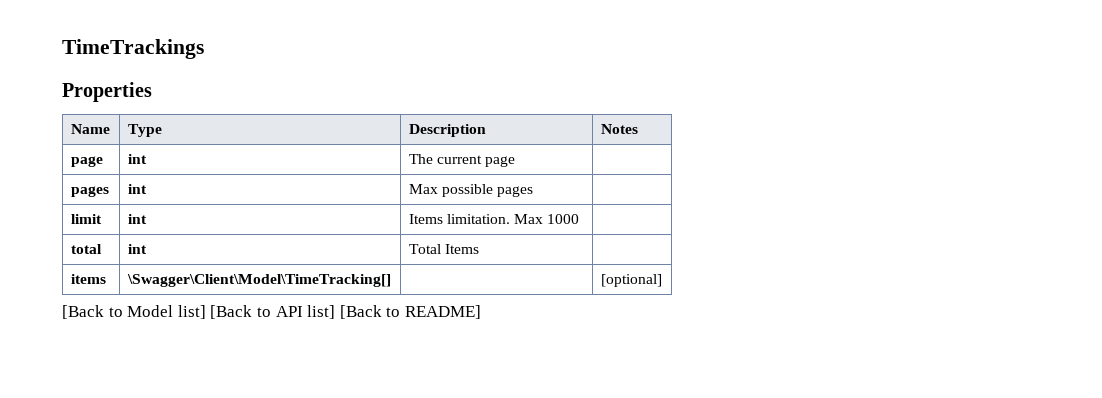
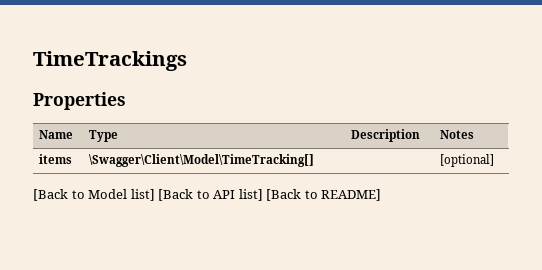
- page | int | The current page |
- pages | int | Max possible pages |
- limit | int | Items limitation. Max 1000 |
- total | int | Total Items |

